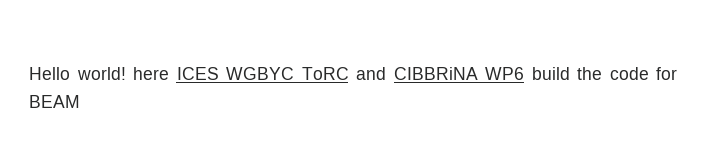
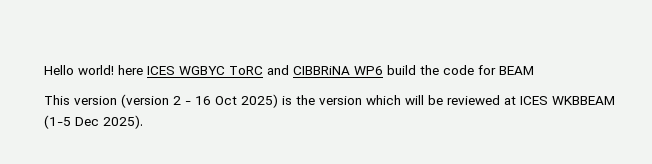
+ This version (version 2 - 16 Oct 2025) is the version which will be reviewed at ICES WKBBEAM (1-5 Dec 2025).

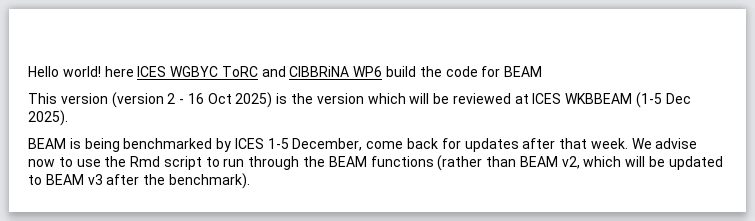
+ BEAM is being benchmarked by ICES 1-5 December, come back for updates after that week. We advise now to use the Rmd script to run through the BEAM functions (rather than BEAM v2, which will be updated to BEAM v3 after the benchmark).

